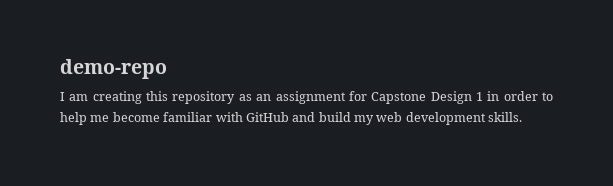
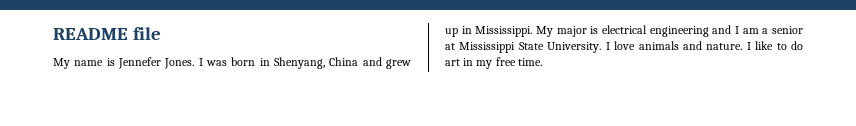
- demo-repo
- I am creating this repository as an assignment for Capstone Design 1 in order to help me become familiar with GitHub and build my web development skills.
+ README file
+ My name is Jennefer Jones. I was born in Shenyang, China and grew up in Mississippi. My major is electrical engineering and I am a senior at Mississippi State University. I love animals and nature. I like to do art in my free time.

